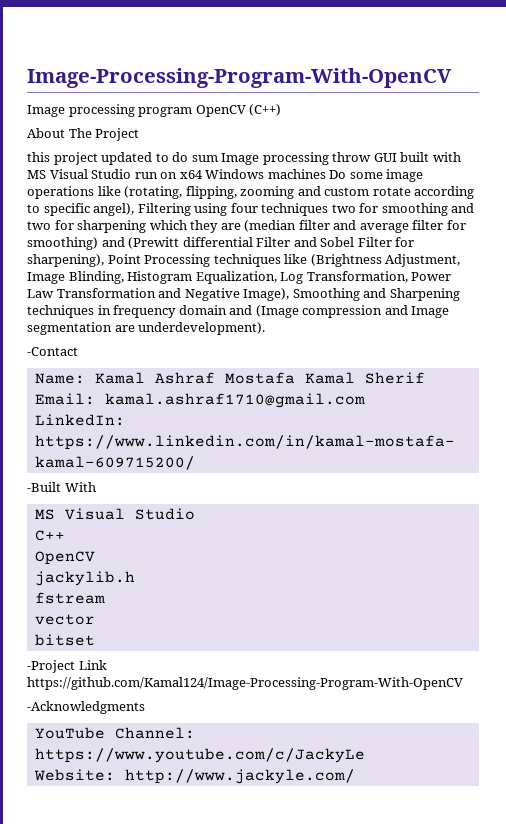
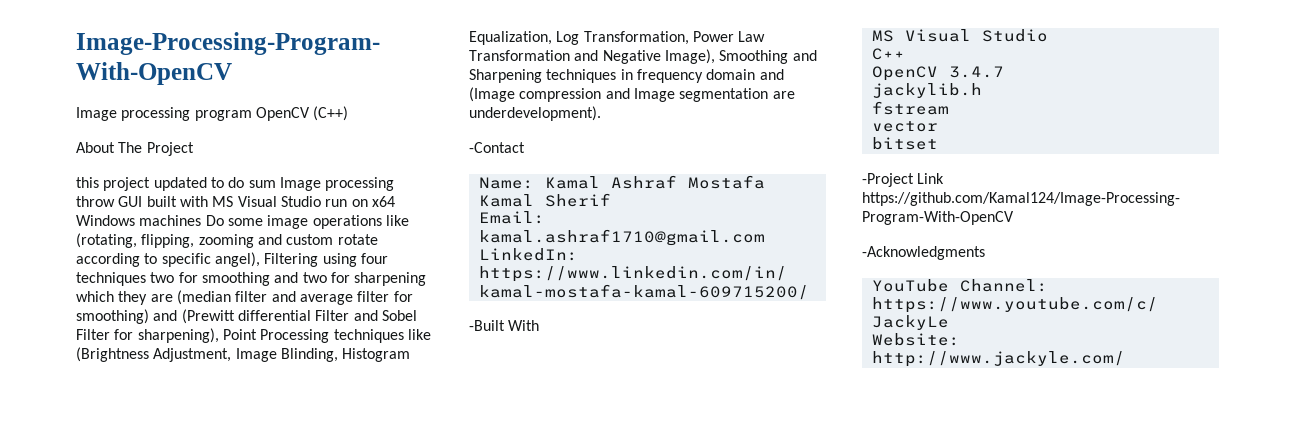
  C++
- OpenCV
+ OpenCV 3.4.7

